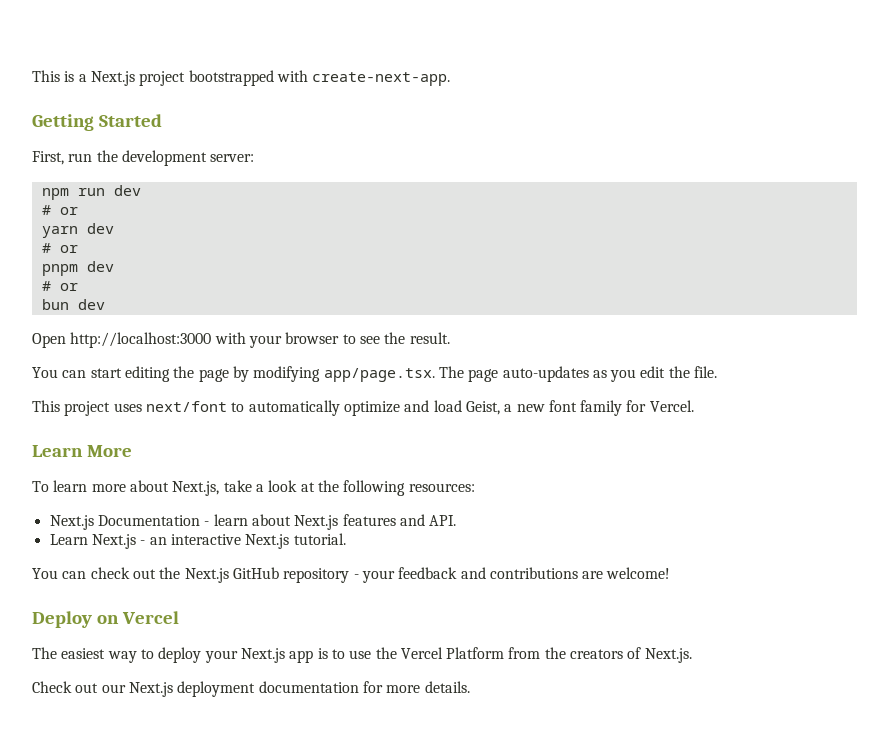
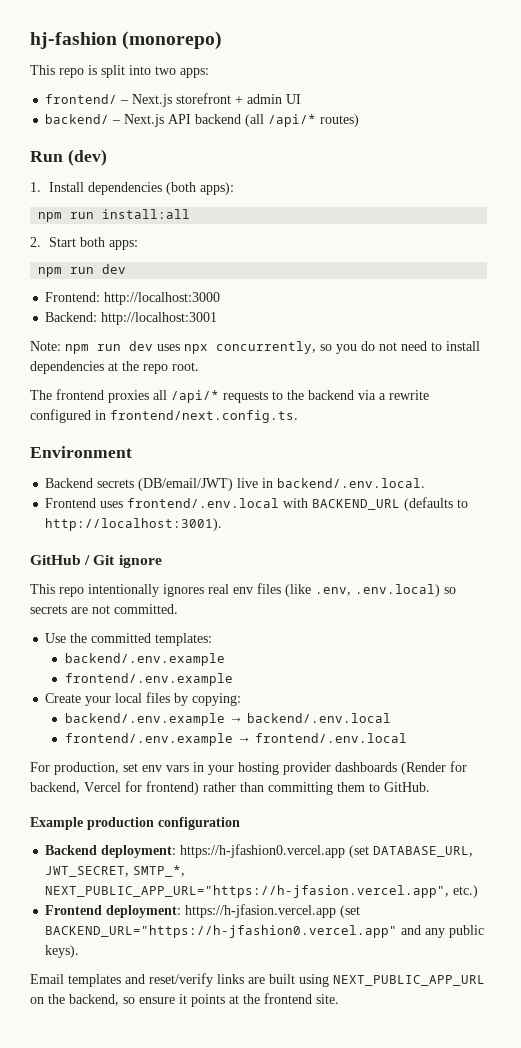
- This is a Next.js project bootstrapped with create-next-app.
- Getting Started
- First, run the development server:
+ hj-fashion (monorepo)
+ This repo is split into two apps:
+ frontend/ – Next.js storefront + admin UI
+ backend/ – Next.js API backend (all /api/* routes)
+ Run (dev)
+ 1. Install dependencies (both apps):
+ npm run install:all
+ 2. Start both apps:
  npm run dev
- # or
- yarn dev
- # or
- pnpm dev
- # or
- bun dev
- Open http://localhost:3000 with your browser to see the result.
- You can start editing the page by modifying app/page.tsx. The page auto-updates as you edit the file.
- This project uses next/font to automatically optimize and load Geist, a new font family for Vercel.
- Learn More
- To learn more about Next.js, take a look at the following resources:
- Next.js Documentation - learn about Next.js features and API.
- Learn Next.js - an interactive Next.js tutorial.
- You can check out the Next.js GitHub repository - your feedback and contributions are welcome!
- Deploy on Vercel
- The easiest way to deploy your Next.js app is to use the Vercel Platform from the creators of Next.js.
- Check out our Next.js deployment documentation for more details.
+ Frontend: http://localhost:3000
+ Backend: http://localhost:3001
+ Note: npm run dev uses npx concurrently, so you do not need to install dependencies at the repo root.
+ The frontend proxies all /api/* requests to the backend via a rewrite configured in frontend/next.config.ts.
+ Environment
+ Backend secrets (DB/email/JWT) live in backend/.env.local.
+ Frontend uses frontend/.env.local with BACKEND_URL (defaults to http://localhost:3001).
+ GitHub / Git ignore
+ This repo intentionally ignores real env files (like .env, .env.local) so secrets are not committed.
+ Use the committed templates:
+ backend/.env.example
+ frontend/.env.example
+ Create your local files by copying:
+ backend/.env.example → backend/.env.local
+ frontend/.env.example → frontend/.env.local
+ For production, set env vars in your hosting provider dashboards (Render for backend, Vercel for frontend) rather than committing them to GitHub.
+ Example production configuration
+ Backend deployment: https://h-jfashion0.vercel.app (set DATABASE_URL, JWT_SECRET, SMTP_*, NEXT_PUBLIC_APP_URL="https://h-jfasion.vercel.app", etc.)
+ Frontend deployment: https://h-jfasion.vercel.app (set BACKEND_URL="https://h-jfashion0.vercel.app" and any public keys).
+ Email templates and reset/verify links are built using NEXT_PUBLIC_APP_URL on the backend, so ensure it points at the frontend site.

